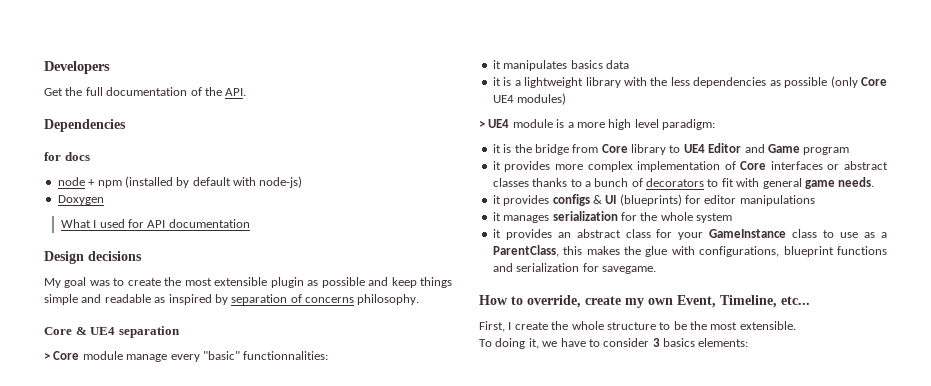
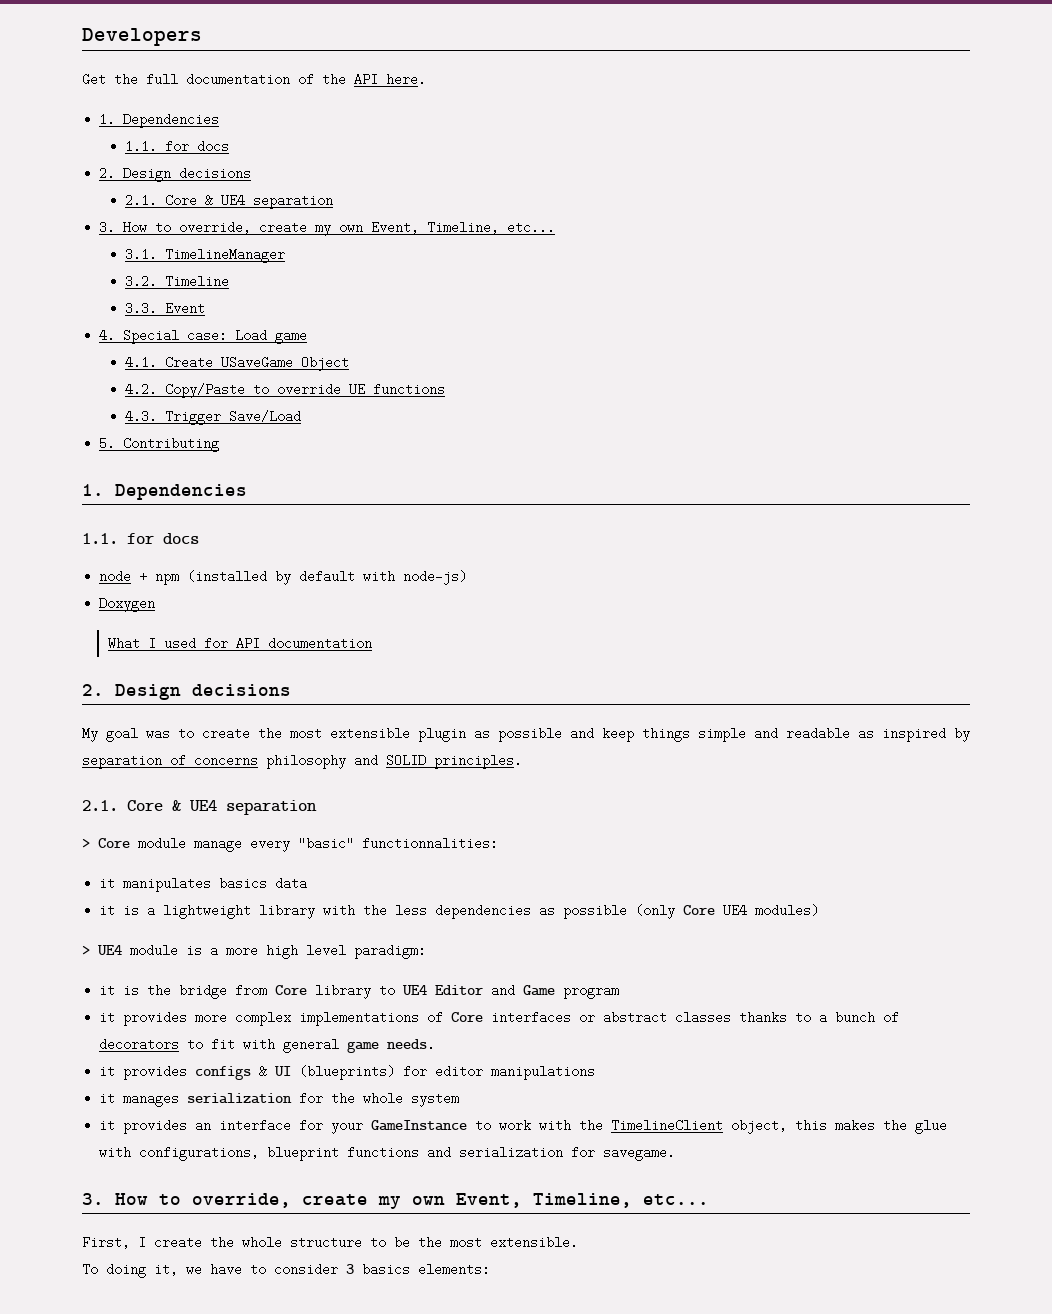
- Get the full documentation of the API.
- Dependencies
- for docs
+ Get the full documentation of the API here.
+ 1. Dependencies
+ 1.1. for docs
+ 2. Design decisions
+ 2.1. Core & UE4 separation
+ 3. How to override, create my own Event, Timeline, etc...
+ 3.1. TimelineManager
+ 3.2. Timeline
+ 3.3. Event
+ 4. Special case: Load game
+ 4.1. Create USaveGame Object
+ 4.2. Copy/Paste to override UE functions
+ 4.3. Trigger Save/Load
+ 5. Contributing
+ 1. Dependencies
+ 1.1. for docs
  What I used for API documentation
- Design decisions
+ 2. Design decisions
- My goal was to create the most extensible plugin as possible and keep things simple and readable as inspired by separation of concerns philosophy.
- Core & UE4 separation
+ My goal was to create the most extensible plugin as possible and keep things simple and readable as inspired by separation of concerns philosophy and SOLID principles.
+ 2.1. Core & UE4 separation
- it provides more complex implementation of Core interfaces or abstract classes thanks to a bunch of decorators to fit with general game needs.
+ it provides more complex implementations of Core interfaces or abstract classes thanks to a bunch of decorators to fit with general game needs.
- it provides an abstract class for your GameInstance class to use as a ParentClass, this makes the glue with configurations, blueprint functions and serialization for savegame.
- How to override, create my own Event, Timeline, etc...
+ it provides an interface for your GameInstance to work with the TimelineClient object, this makes the glue with configurations, blueprint functions and serialization for savegame.
+ 3. How to override, create my own Event, Timeline, etc...

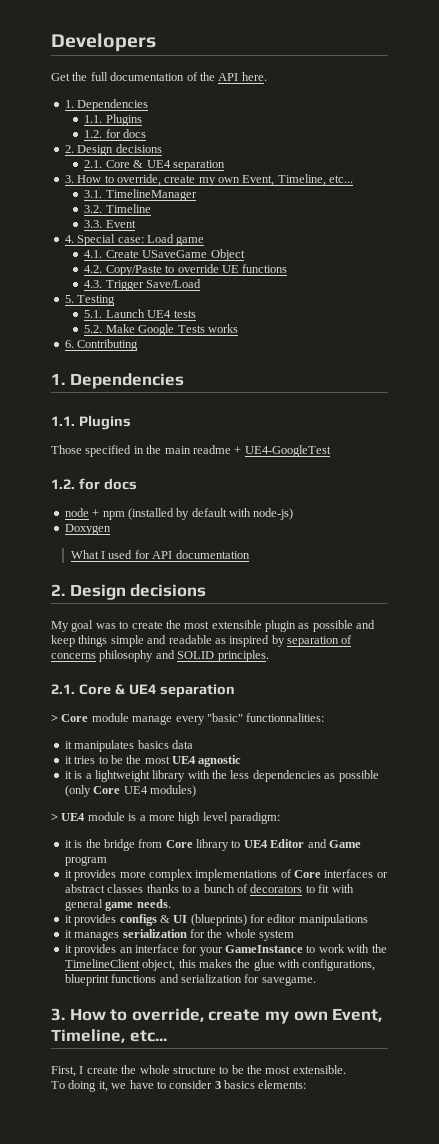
  Get the full documentation of the API here.
  1. Dependencies
- 1.1. for docs
+ 1.1. Plugins
+ 1.2. for docs
- 5. Contributing
+ 5. Testing
+ 5.1. Launch UE4 tests
+ 5.2. Make Google Tests works
+ 6. Contributing
  1. Dependencies
- 1.1. for docs
+ 1.1. Plugins
+ Those specified in the main readme + UE4-GoogleTest
+ 1.2. for docs
+ it tries to be the most UE4 agnostic

